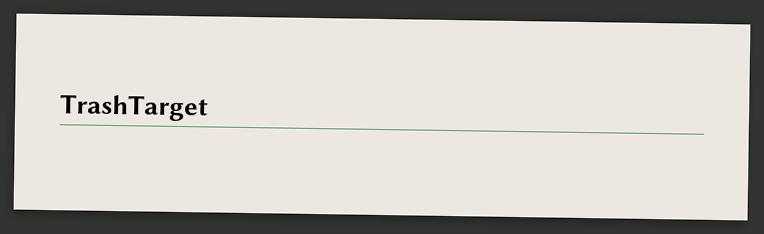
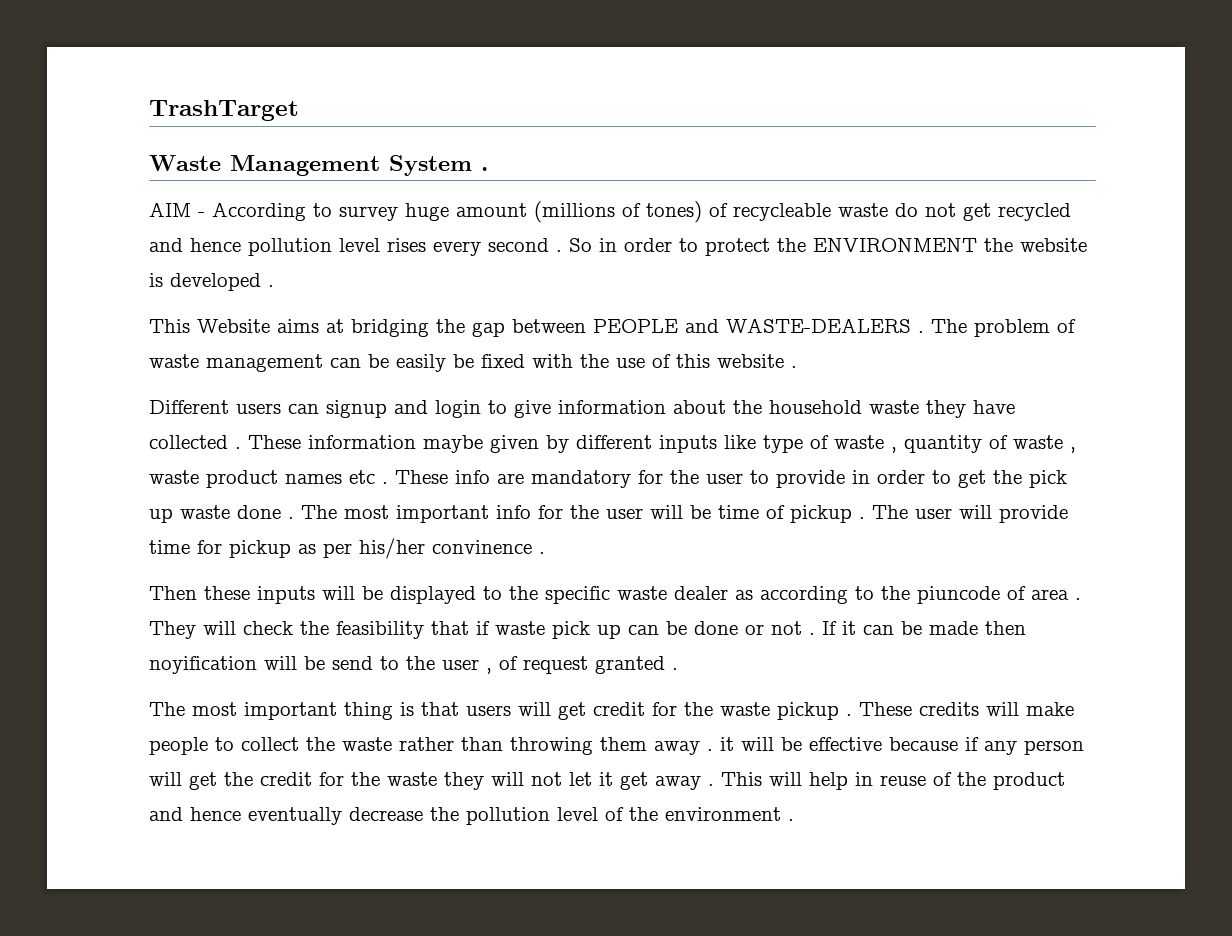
+ Waste Management System .
+ AIM - According to survey huge amount (millions of tones) of recycleable waste do not get recycled and hence pollution level rises every second . So in order to protect the ENVIRONMENT the website is developed .
+ This Website aims at bridging the gap between PEOPLE and WASTE-DEALERS . The problem of waste management can be easily be fixed with the use of this website .
+ Different users can signup and login to give information about the household waste they have collected . These information maybe given by different inputs like type of waste , quantity of waste , waste product names etc . These info are mandatory for the user to provide in order to get the pick up waste done . The most important info for the user will be time of pickup . The user will provide time for pickup as per his/her convinence .
+ Then these inputs will be displayed to the specific waste dealer as according to the piuncode of area . They will check the feasibility that if waste pick up can be done or not . If it can be made then noyification will be send to the user , of request granted .
+ The most important thing is that users will get credit for the waste pickup . These credits will make people to collect the waste rather than throwing them away . it will be effective because if any person will get the credit for the waste they will not let it get away . This will help in reuse of the product and hence eventually decrease the pollution level of the environment .

